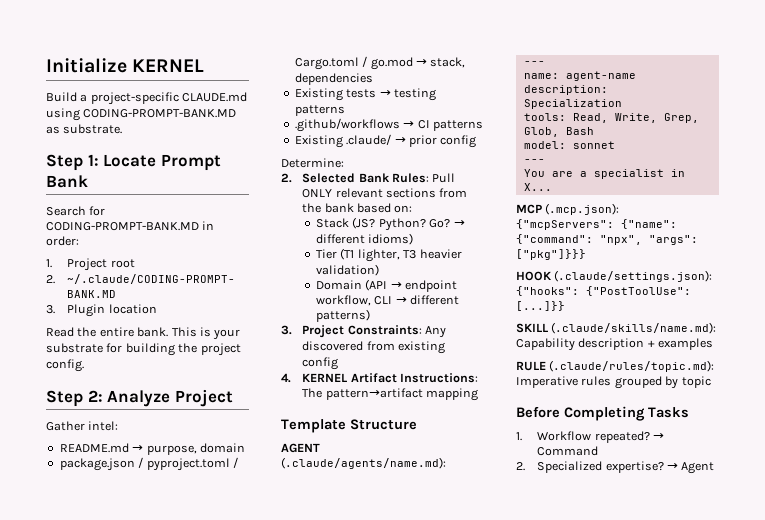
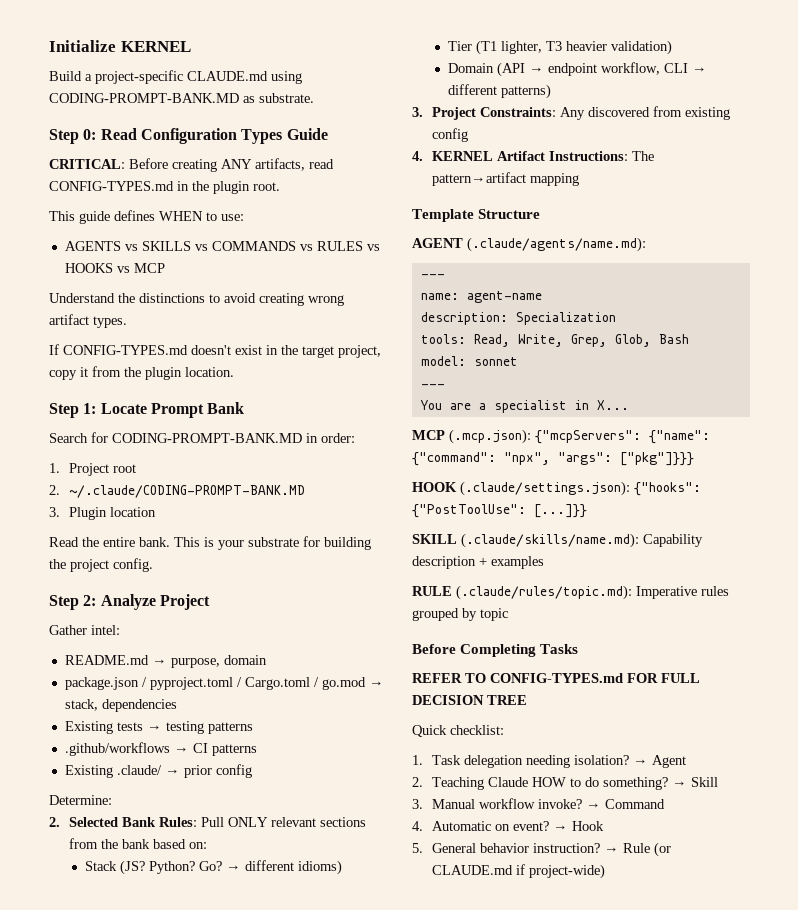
+ Step 0: Read Configuration Types Guide
+ CRITICAL: Before creating ANY artifacts, read CONFIG-TYPES.md in the plugin root.
+ This guide defines WHEN to use:
+ AGENTS vs SKILLS vs COMMANDS vs RULES vs HOOKS vs MCP
+ Understand the distinctions to avoid creating wrong artifact types.
+ If CONFIG-TYPES.md doesn't exist in the target project, copy it from the plugin location.
- 1. Workflow repeated? → Command
- 2. Specialized expertise? → Agent
+ REFER TO CONFIG-TYPES.md FOR FULL DECISION TREE
+ Quick checklist:
+ 1. Task delegation needing isolation? → Agent
+ 2. Teaching Claude HOW to do something? → Skill
+ 3. Manual workflow invoke? → Command
+ 4. Automatic on event? → Hook
+ 5. General behavior instruction? → Rule (or CLAUDE.md if project-wide)

